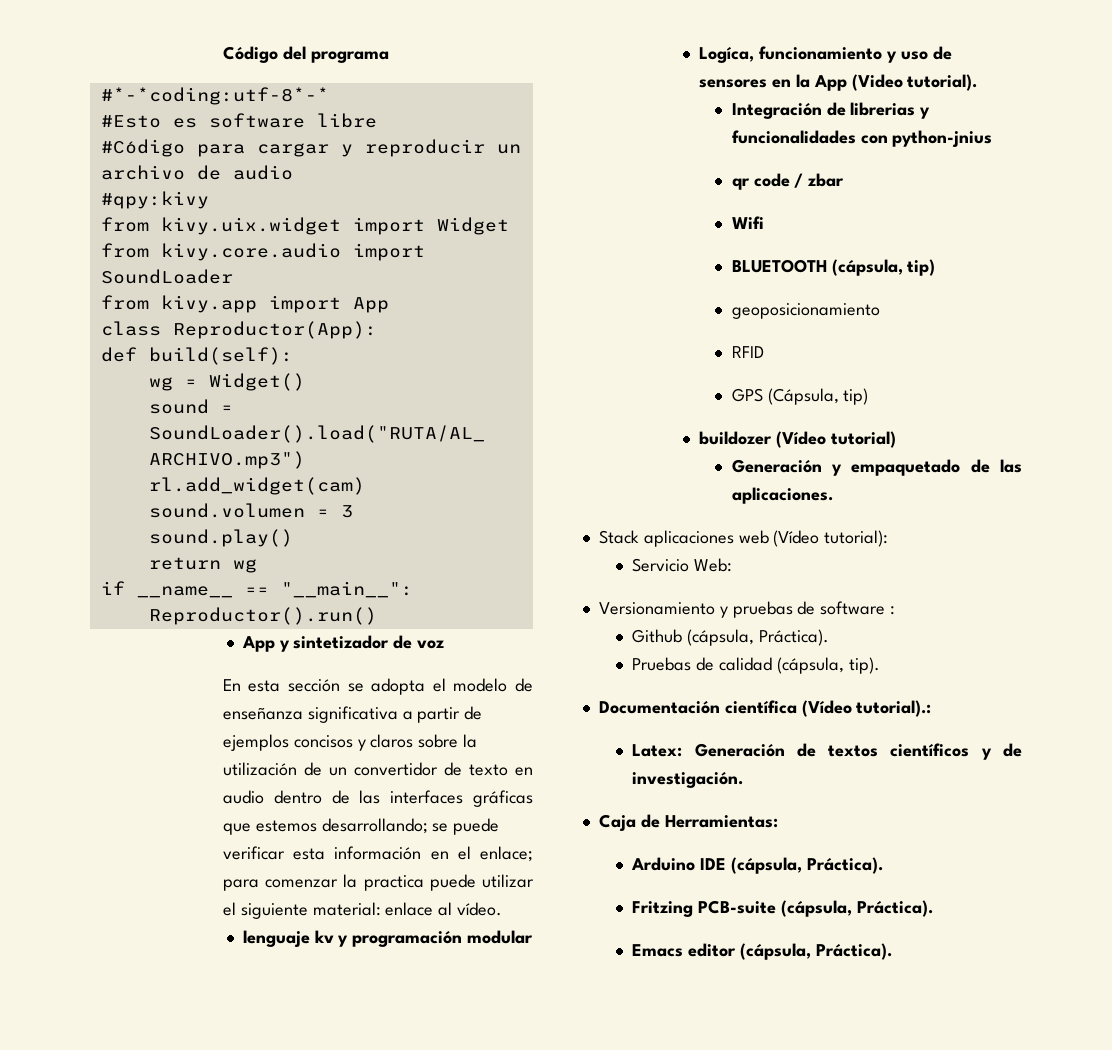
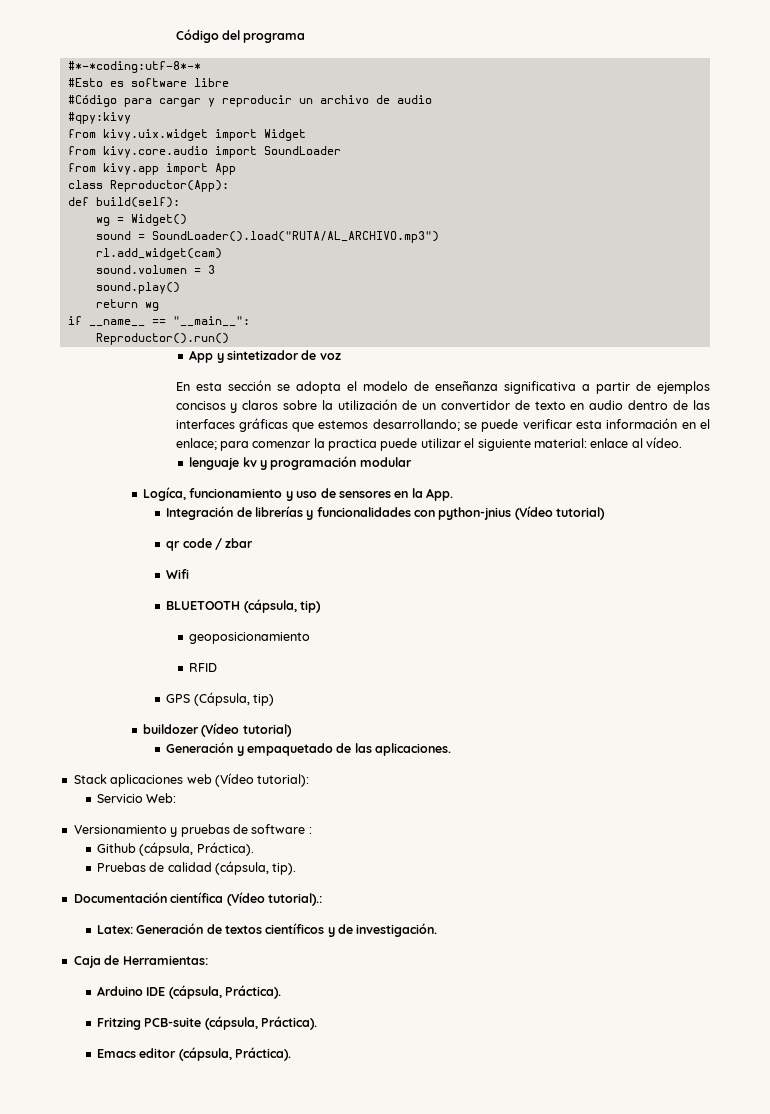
- Logíca, funcionamiento y uso de sensores en la App (Video tutorial).
+ Logíca, funcionamiento y uso de sensores en la App.
- Integración de librerias y funcionalidades con python-jnius
+ Integración de librerías y funcionalidades con python-jnius (Vídeo tutorial)

